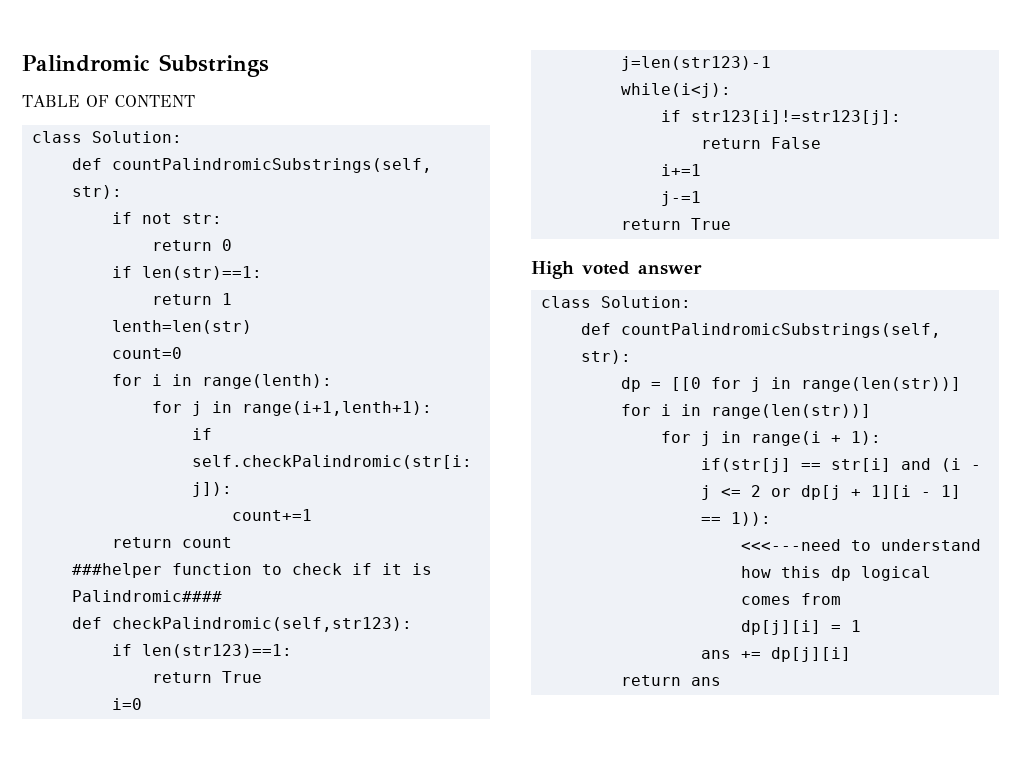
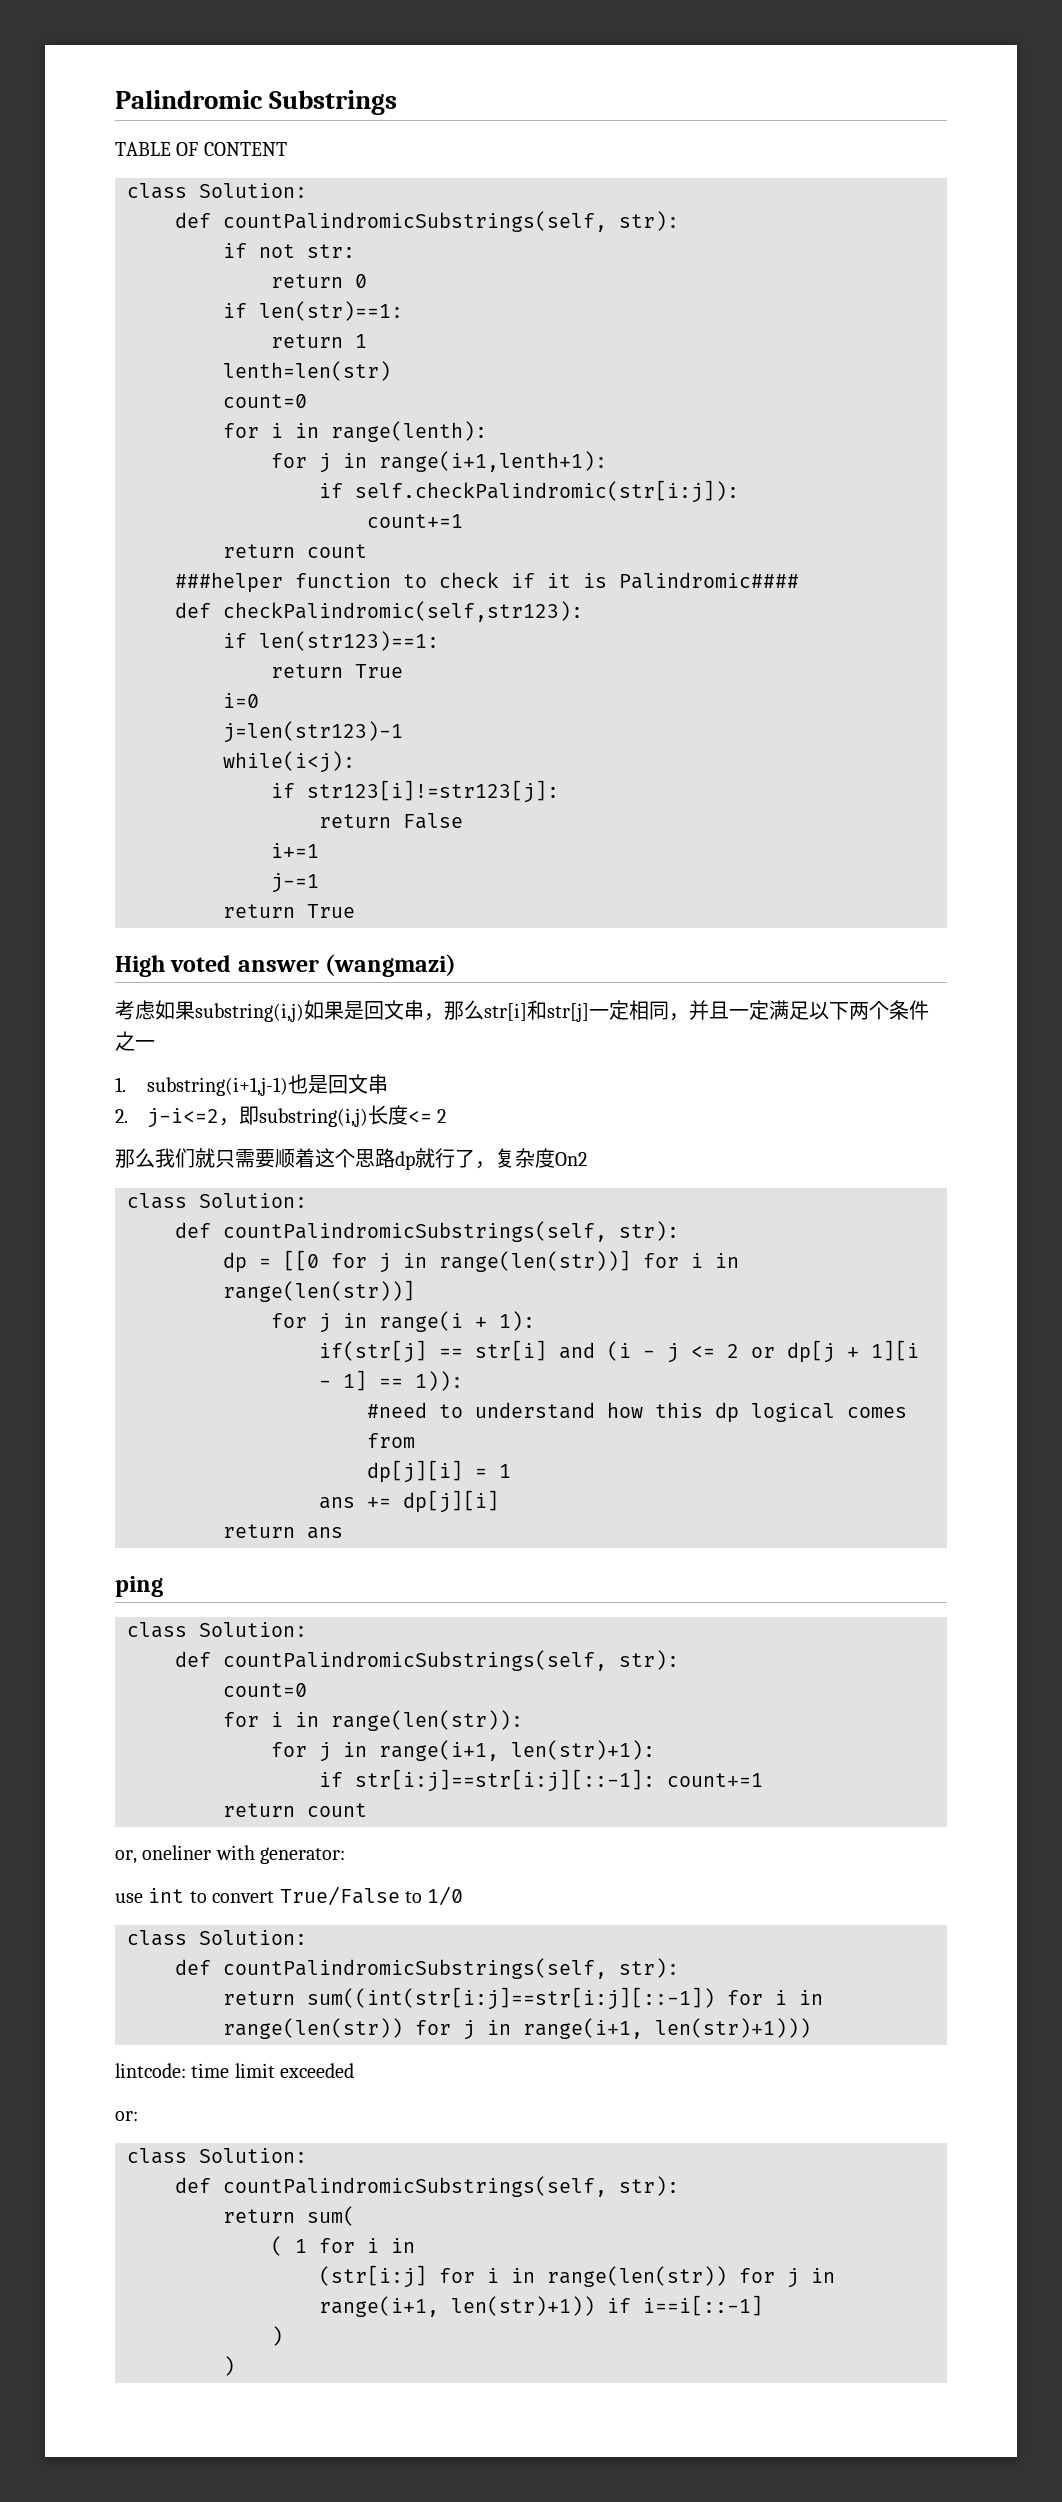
- High voted answer
+ High voted answer (wangmazi)
+ 考虑如果substring(i,j)如果是回文串，那么str[i]和str[j]一定相同，并且一定满足以下两个条件之一
+ 1. substring(i+1,j-1)也是回文串
+ 2. j-i<=2，即substring(i,j)长度<= 2
+ 那么我们就只需要顺着这个思路dp就行了，复杂度On2
- <<<---need to understand how this dp logical comes from
+ #need to understand how this dp logical comes from
+ ping
+ class Solution:
+ def countPalindromicSubstrings(self, str):
+ count=0
+ for i in range(len(str)):
+ for j in range(i+1, len(str)+1):
+ if str[i:j]==str[i:j][::-1]: count+=1
+ return count
+ or, oneliner with generator:
+ use int to convert True/False to 1/0
+ class Solution:
+ def countPalindromicSubstrings(self, str):
+ return sum((int(str[i:j]==str[i:j][::-1]) for i in range(len(str)) for j in range(i+1, len(str)+1)))
+ lintcode: time limit exceeded
+ or:
+ class Solution:
+ def countPalindromicSubstrings(self, str):
+ return sum(
+ ( 1 for i in
+ (str[i:j] for i in range(len(str)) for j in range(i+1, len(str)+1)) if i==i[::-1]
+ )
+ )

